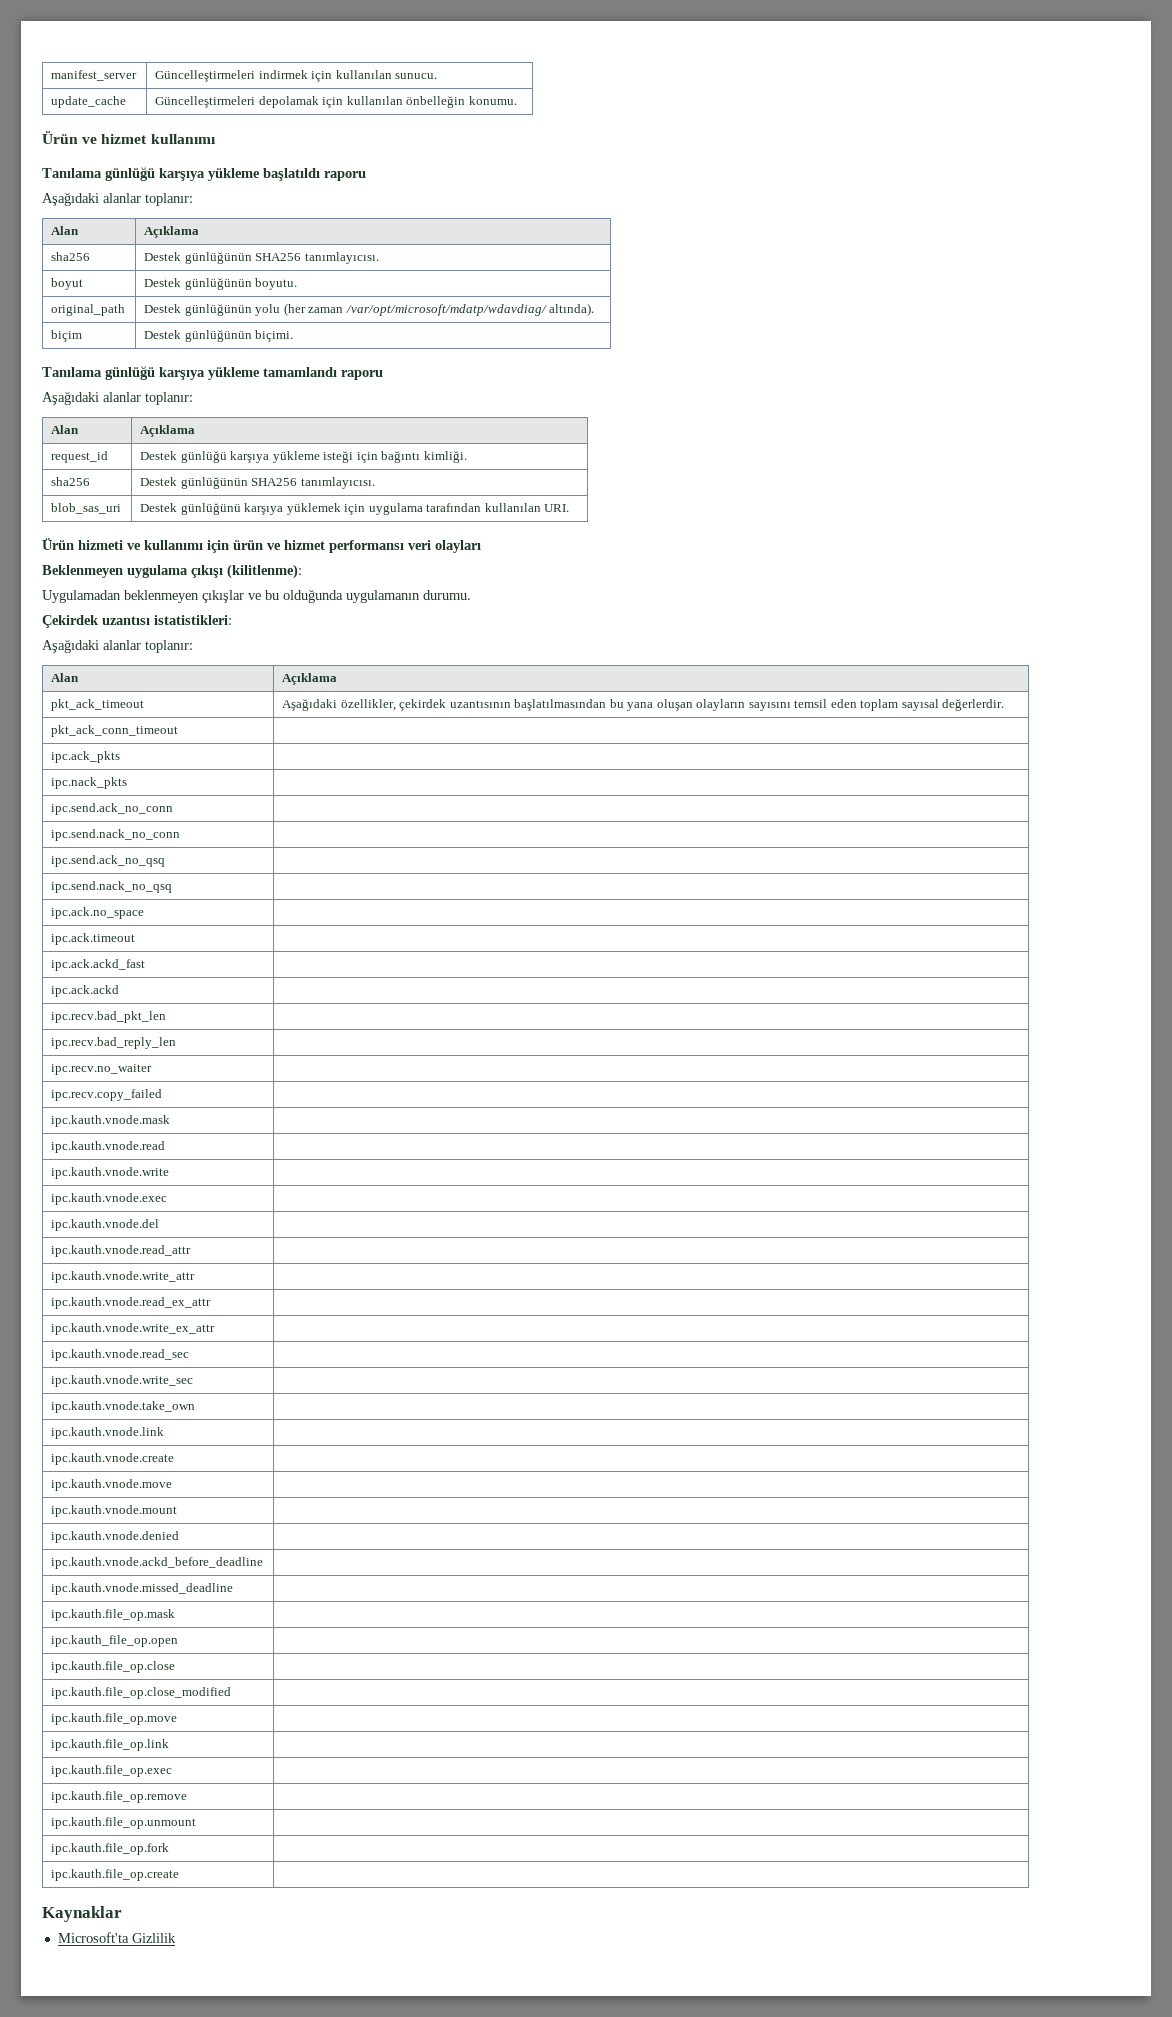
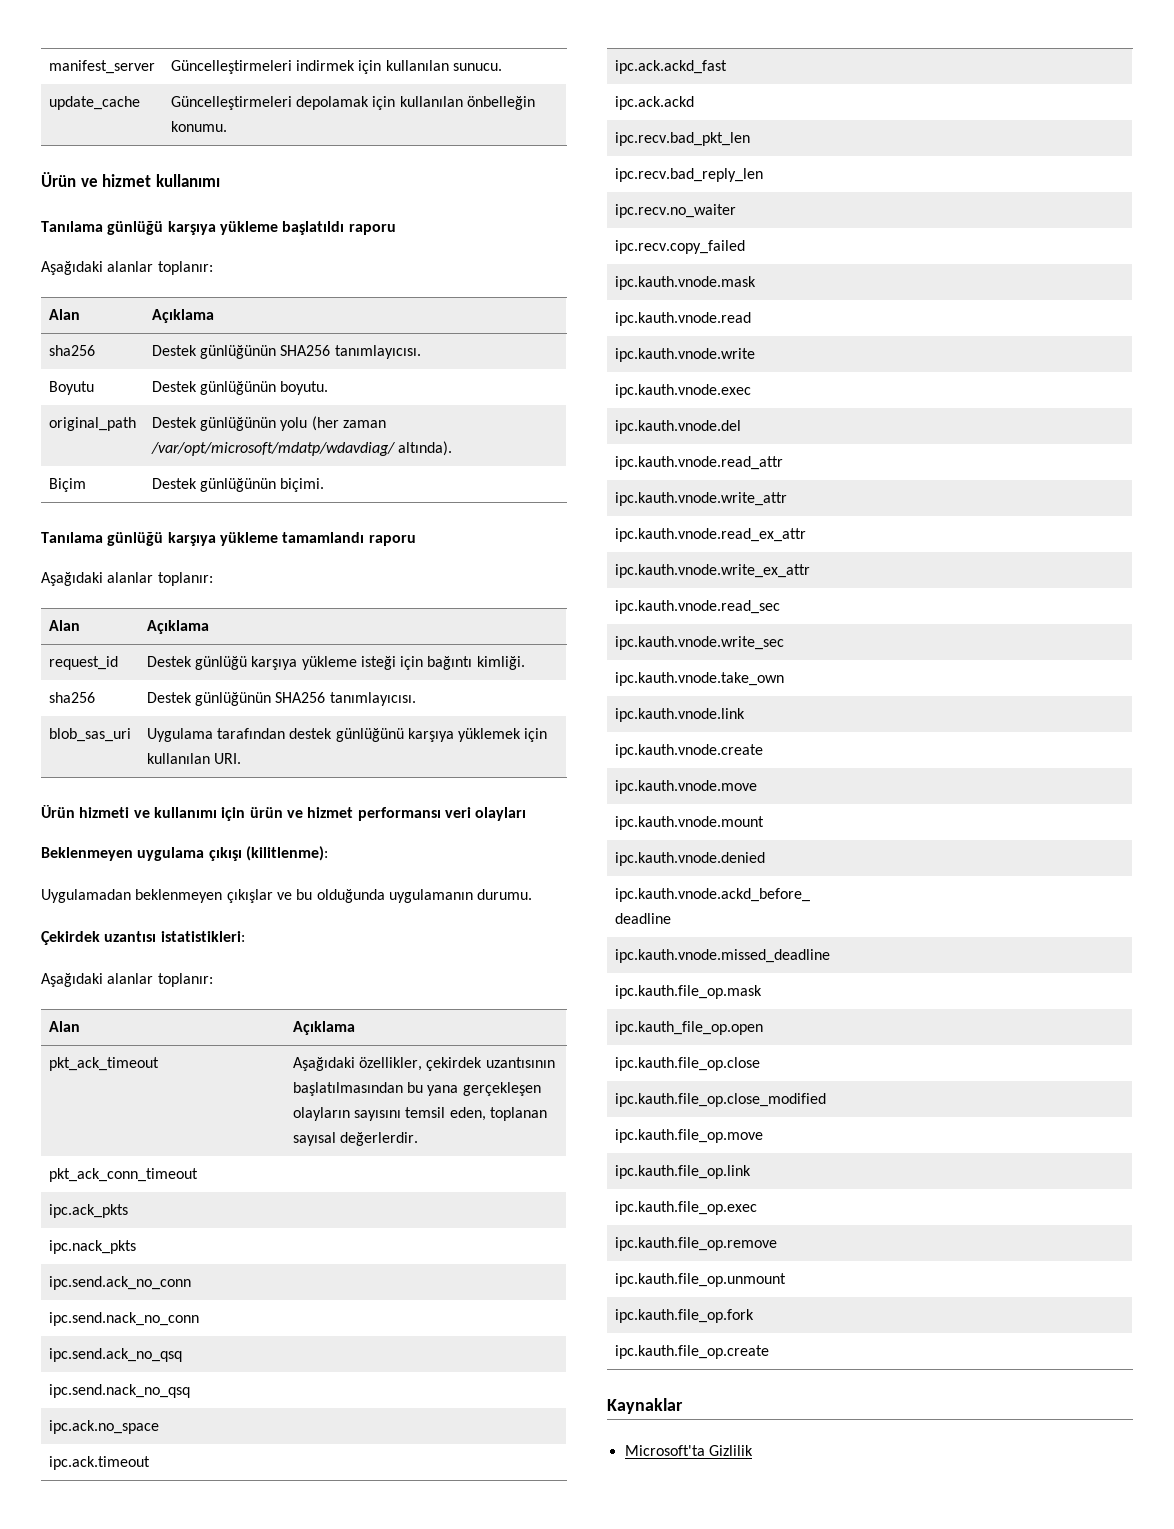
- boyut | Destek günlüğünün boyutu.
+ Boyutu | Destek günlüğünün boyutu.
- biçim | Destek günlüğünün biçimi.
+ Biçim | Destek günlüğünün biçimi.
- blob_sas_uri | Destek günlüğünü karşıya yüklemek için uygulama tarafından kullanılan URI.
+ blob_sas_uri | Uygulama tarafından destek günlüğünü karşıya yüklemek için kullanılan URI.
- pkt_ack_timeout | Aşağıdaki özellikler, çekirdek uzantısının başlatılmasından bu yana oluşan olayların sayısını temsil eden toplam sayısal değerlerdir.
+ pkt_ack_timeout | Aşağıdaki özellikler, çekirdek uzantısının başlatılmasından bu yana gerçekleşen olayların sayısını temsil eden, toplanan sayısal değerlerdir.

